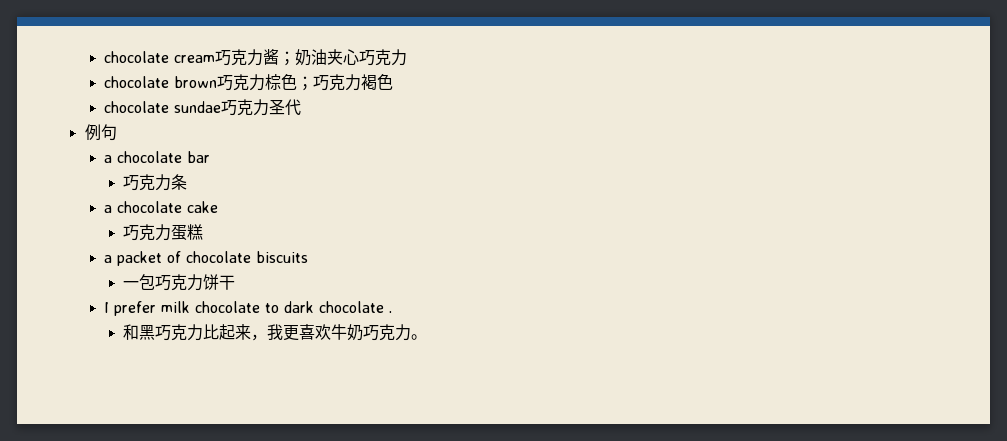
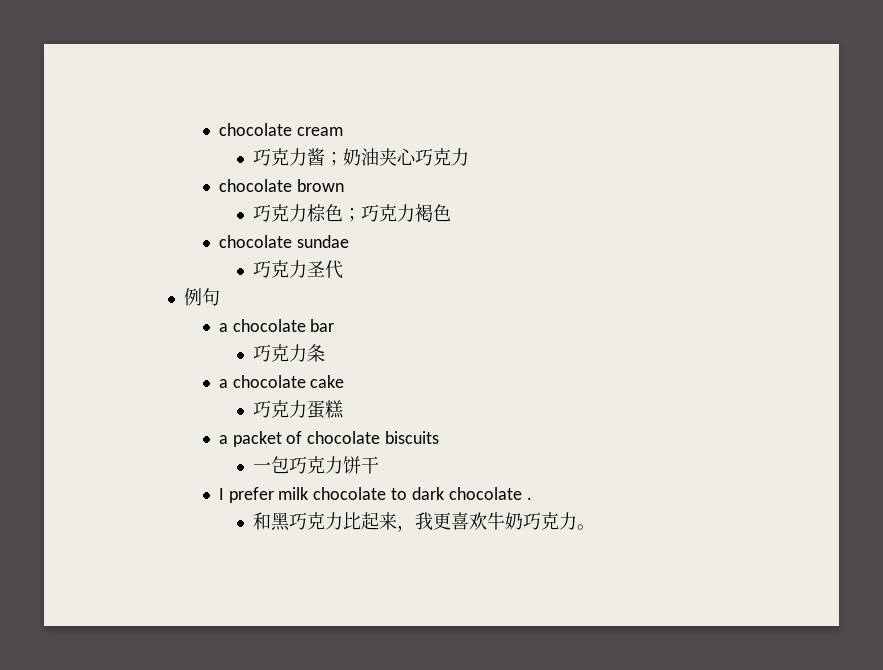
- chocolate cream巧克力酱；奶油夹心巧克力
+ chocolate cream
+ 巧克力酱；奶油夹心巧克力
- chocolate brown巧克力棕色；巧克力褐色
+ chocolate brown
+ 巧克力棕色；巧克力褐色
- chocolate sundae巧克力圣代
+ chocolate sundae
+ 巧克力圣代

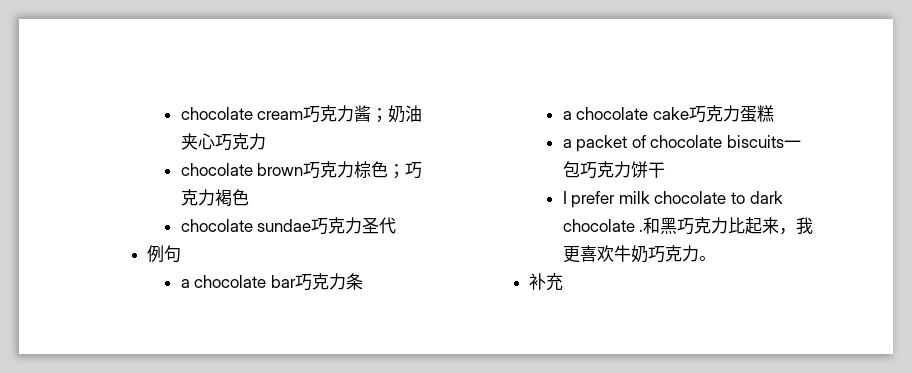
- chocolate cream
- 巧克力酱；奶油夹心巧克力
+ chocolate cream巧克力酱；奶油夹心巧克力
- chocolate brown
- 巧克力棕色；巧克力褐色
+ chocolate brown巧克力棕色；巧克力褐色
- chocolate sundae
- 巧克力圣代
+ chocolate sundae巧克力圣代
- a chocolate bar
- 巧克力条
+ a chocolate bar巧克力条
- a chocolate cake
- 巧克力蛋糕
+ a chocolate cake巧克力蛋糕
- a packet of chocolate biscuits
- 一包巧克力饼干
+ a packet of chocolate biscuits一包巧克力饼干
- I prefer milk chocolate to dark chocolate .
- 和黑巧克力比起来，我更喜欢牛奶巧克力。
+ I prefer milk chocolate to dark chocolate .和黑巧克力比起来，我更喜欢牛奶巧克力。
+ 补充

